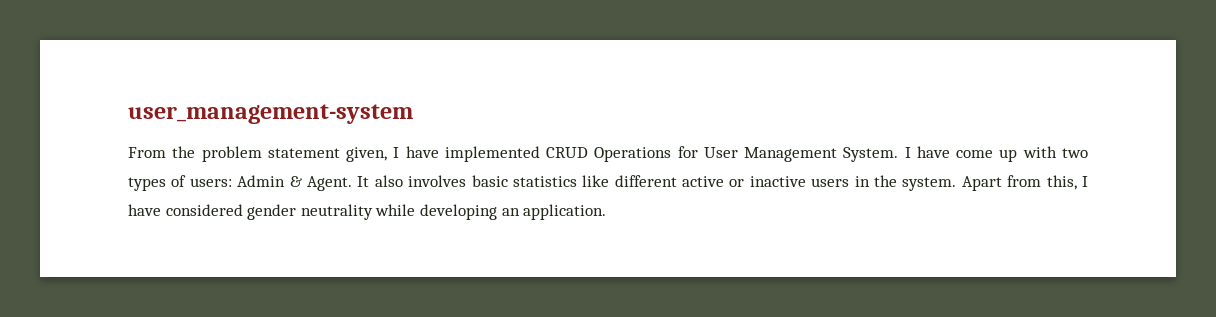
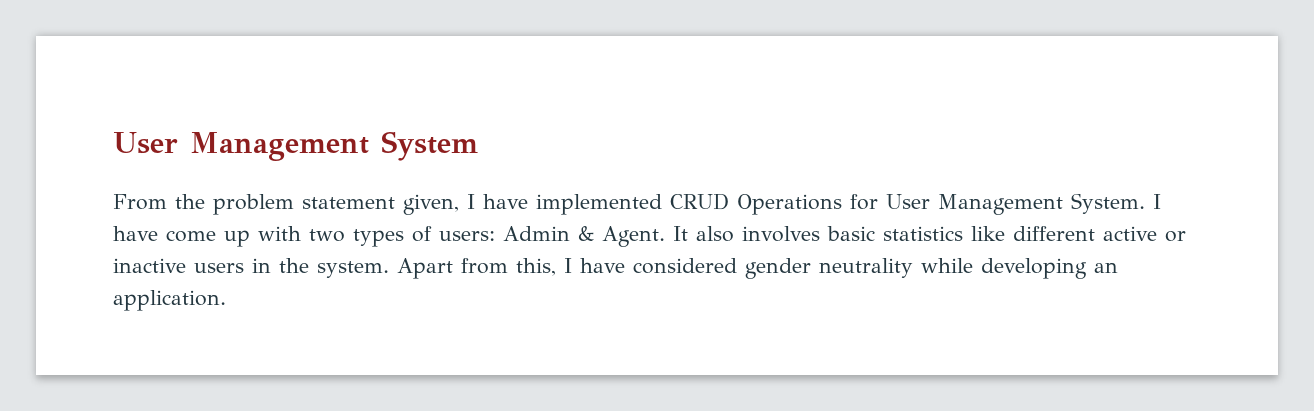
- user_management-system
+ User Management System

